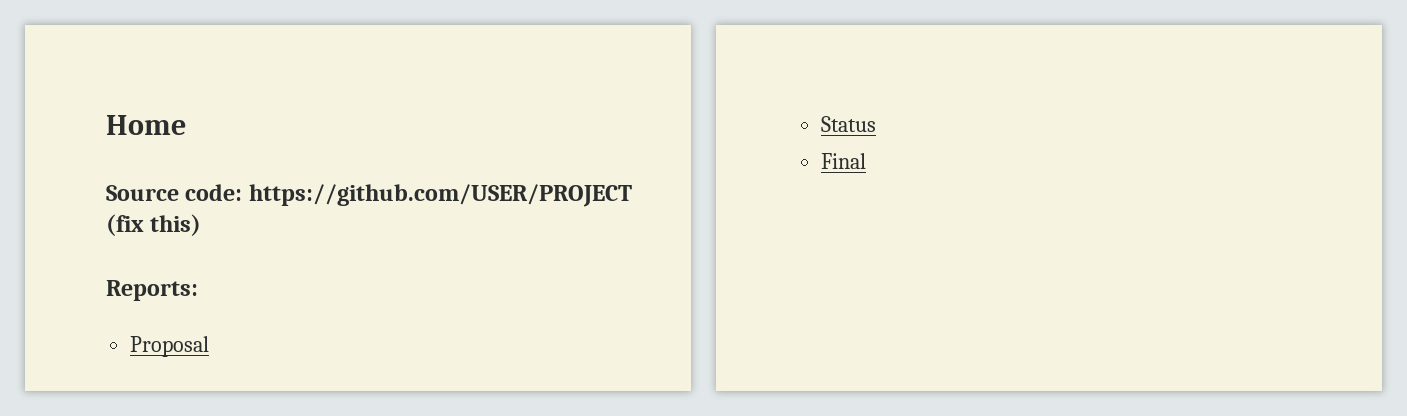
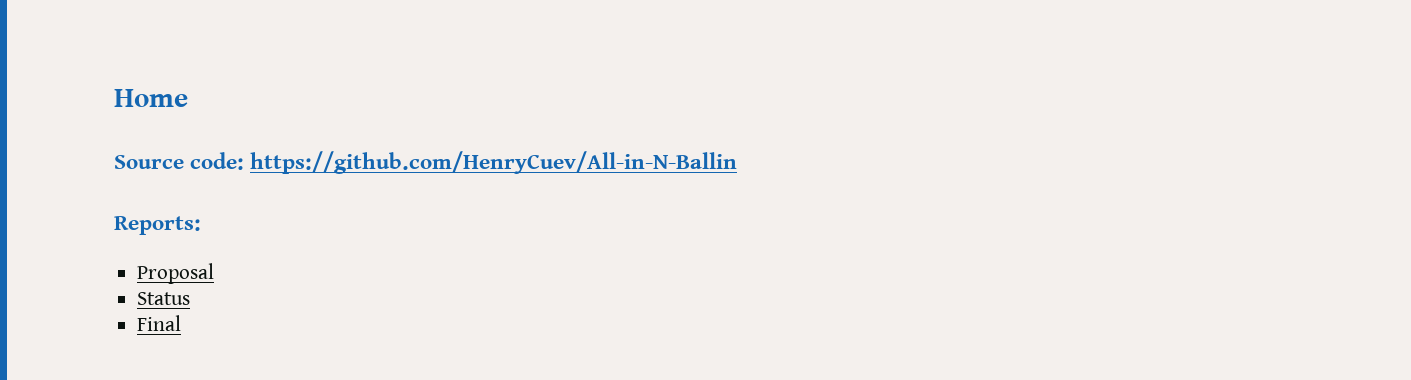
- Source code: https://github.com/USER/PROJECT (fix this)
+ Source code: https://github.com/HenryCuev/All-in-N-Ballin

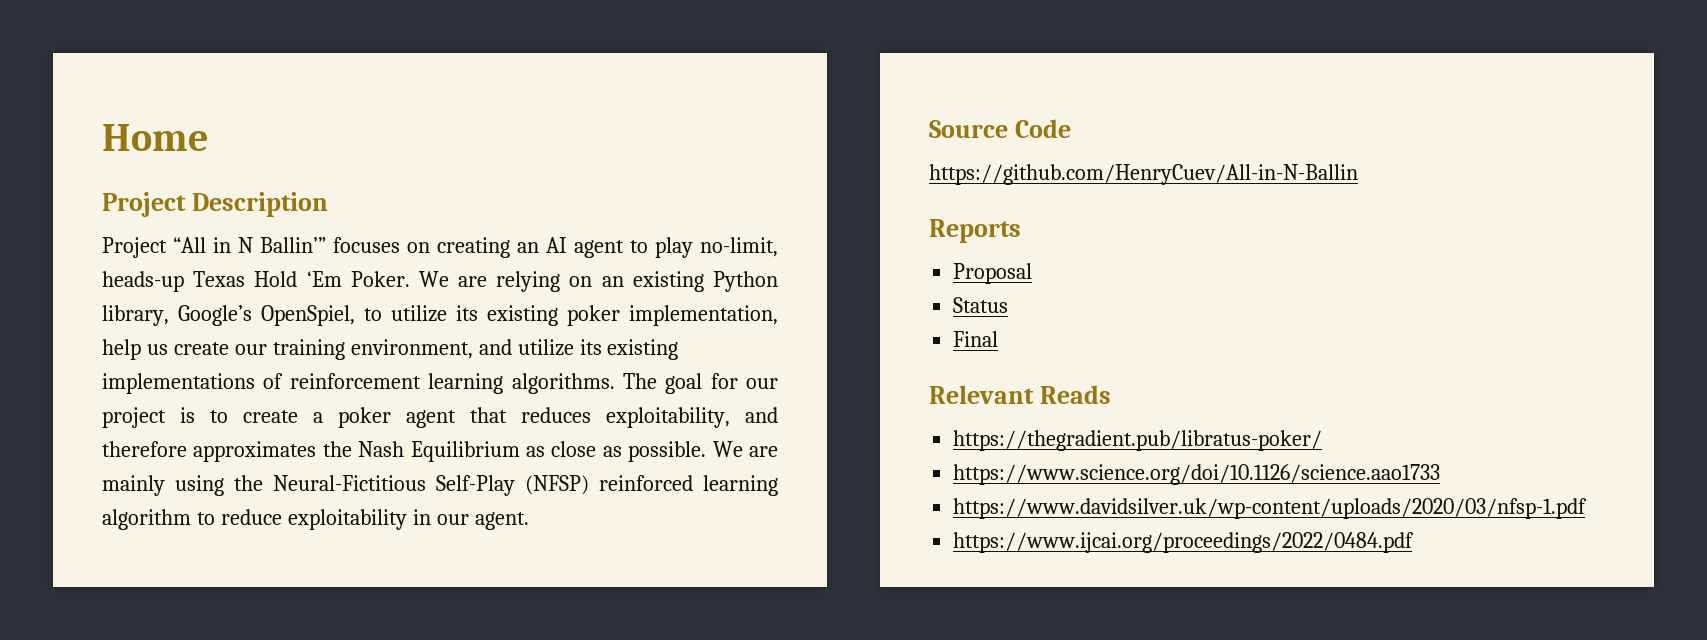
+ Project Description
+ Project “All in N Ballin’” focuses on creating an AI agent to play no-limit, heads-up Texas Hold ‘Em Poker. We are relying on an existing Python library, Google’s OpenSpiel, to utilize its existing poker implementation, help us create our training environment, and utilize its existing implementations of reinforcement learning algorithms. The goal for our project is to create a poker agent that reduces exploitability, and therefore approximates the Nash Equilibrium as close as possible. We are mainly using the Neural-Fictitious Self-Play (NFSP) reinforced learning algorithm to reduce exploitability in our agent.
- Source code: https://github.com/HenryCuev/All-in-N-Ballin
+ Source Code
+ https://github.com/HenryCuev/All-in-N-Ballin
- Reports:
+ Reports
+ Relevant Reads
+ https://thegradient.pub/libratus-poker/
+ https://www.science.org/doi/10.1126/science.aao1733
+ https://www.davidsilver.uk/wp-content/uploads/2020/03/nfsp-1.pdf
+ https://www.ijcai.org/proceedings/2022/0484.pdf

